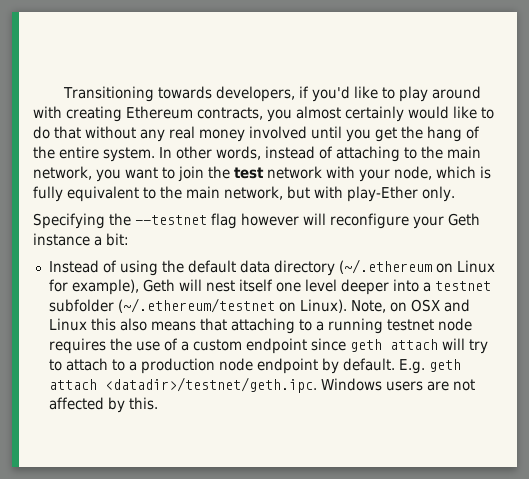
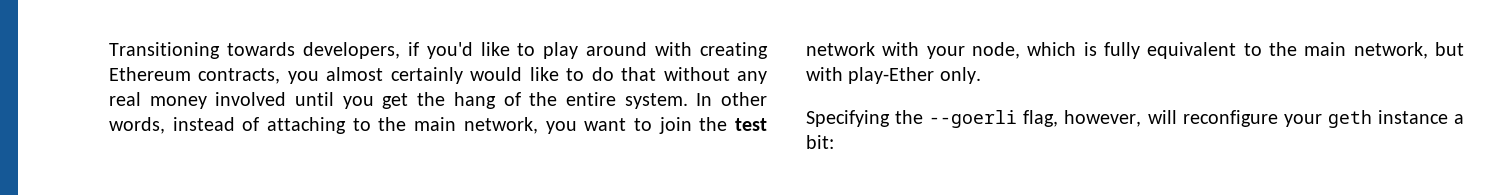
- Specifying the --testnet flag however will reconfigure your Geth instance a bit:
+ Specifying the --goerli flag, however, will reconfigure your geth instance a bit:
- Instead of using the default data directory (~/.ethereum on Linux for example), Geth will nest itself one level deeper into a testnet subfolder (~/.ethereum/testnet on Linux). Note, on OSX and Linux this also means that attaching to a running testnet node requires the use of a custom endpoint since geth attach will try to attach to a production node endpoint by default. E.g. geth attach <datadir>/testnet/geth.ipc. Windows users are not affected by this.

